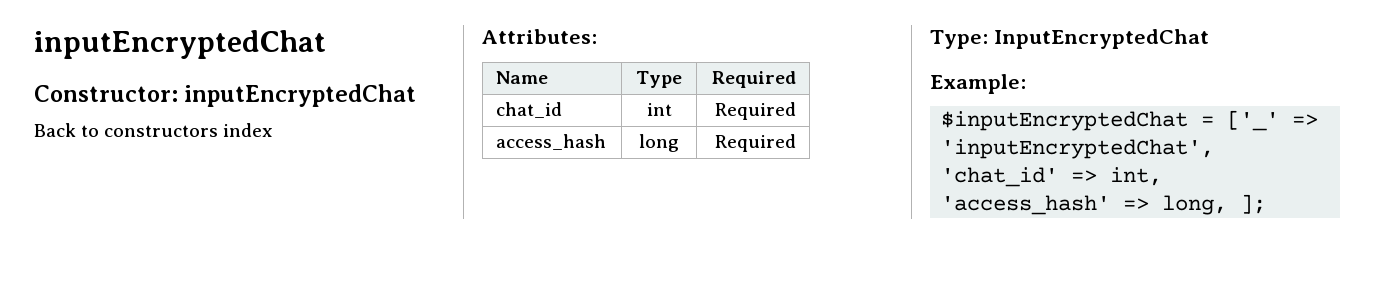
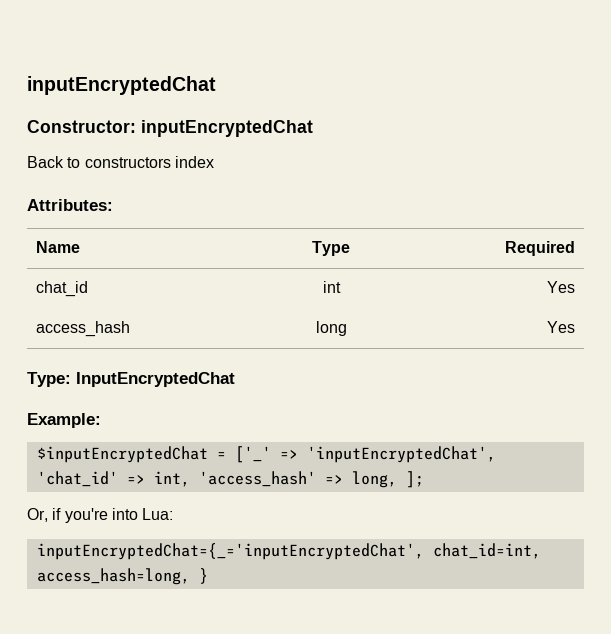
- chat_id | int | Required
+ chat_id | int | Yes
- access_hash | long | Required
+ access_hash | long | Yes
+ Or, if you're into Lua:
+ inputEncryptedChat={_='inputEncryptedChat', chat_id=int, access_hash=long, }

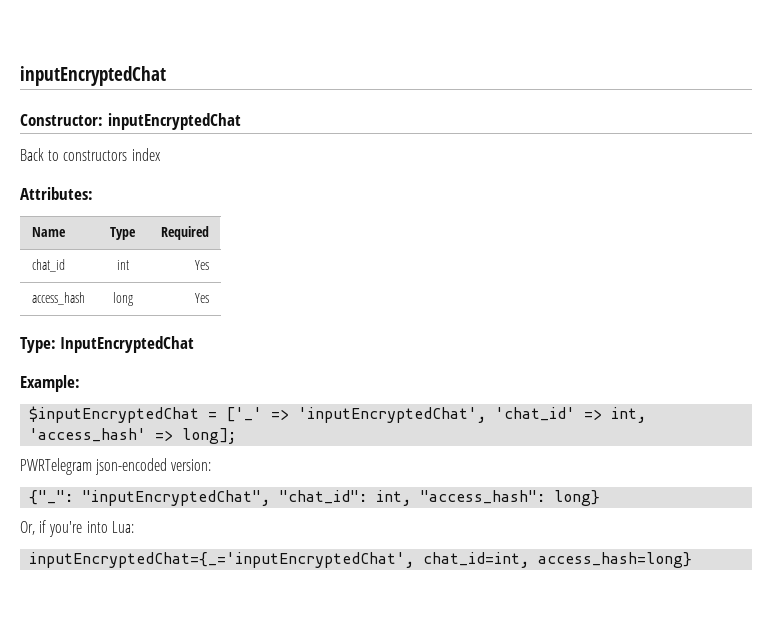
- $inputEncryptedChat = ['_' => 'inputEncryptedChat', 'chat_id' => int, 'access_hash' => long, ];
+ $inputEncryptedChat = ['_' => 'inputEncryptedChat', 'chat_id' => int, 'access_hash' => long];
+ PWRTelegram json-encoded version:
+ {"_": "inputEncryptedChat", "chat_id": int, "access_hash": long}
- inputEncryptedChat={_='inputEncryptedChat', chat_id=int, access_hash=long, }
+ inputEncryptedChat={_='inputEncryptedChat', chat_id=int, access_hash=long}

